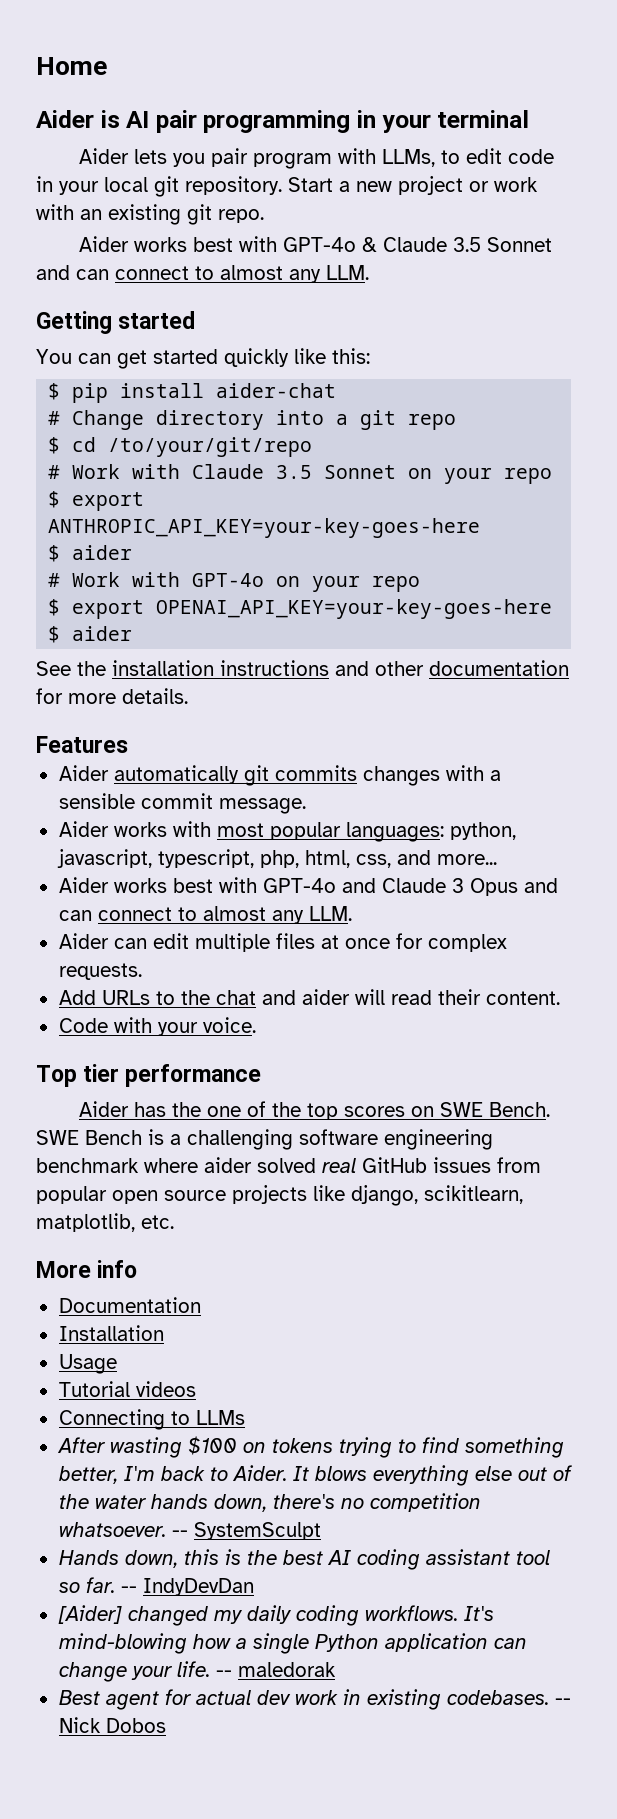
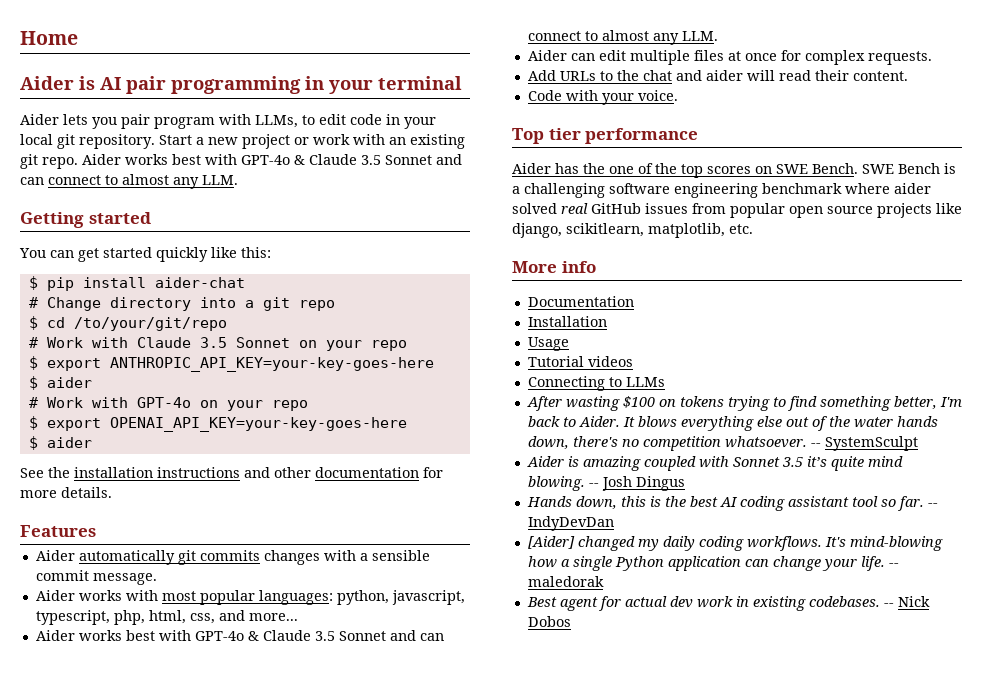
- Start a new project or work with an existing git repo.
- Aider works best with GPT-4o & Claude 3.5 Sonnet and can connect to almost any LLM.
+ Start a new project or work with an existing git repo. Aider works best with GPT-4o & Claude 3.5 Sonnet and can connect to almost any LLM.
  Aider works with most popular languages: python, javascript, typescript, php, html, css, and more...
- Aider works best with GPT-4o and Claude 3 Opus and can connect to almost any LLM.
+ Aider works best with GPT-4o & Claude 3.5 Sonnet and can connect to almost any LLM.
+ Aider is amazing coupled with Sonnet 3.5 it’s quite mind blowing. -- Josh Dingus

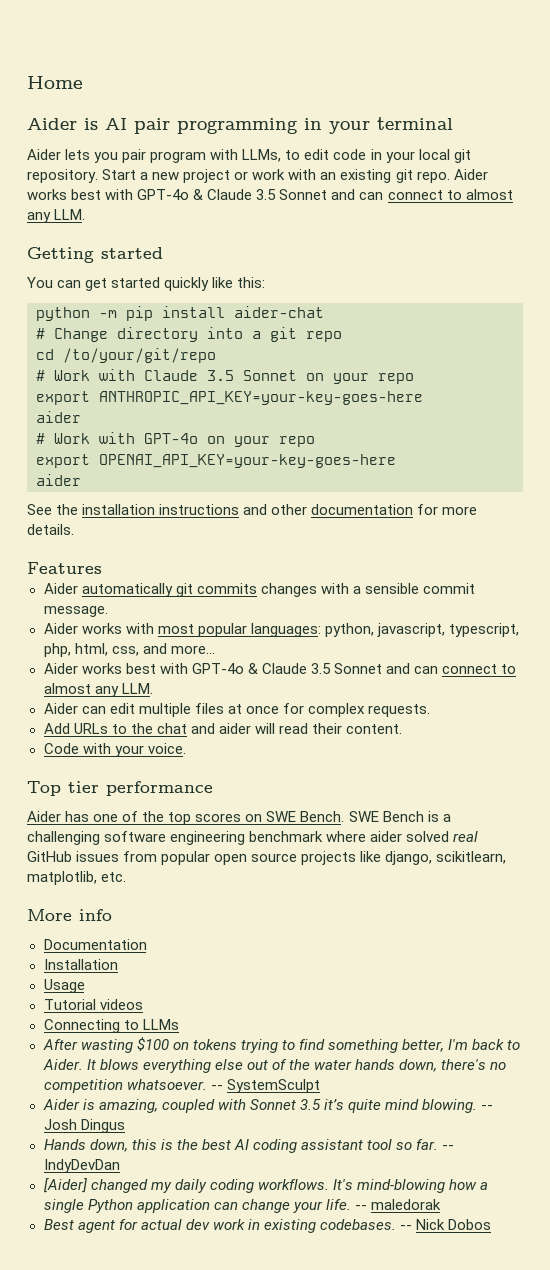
- $ pip install aider-chat
+ python -m pip install aider-chat
- $ cd /to/your/git/repo
+ cd /to/your/git/repo
- $ export ANTHROPIC_API_KEY=your-key-goes-here
- $ aider
+ export ANTHROPIC_API_KEY=your-key-goes-here
+ aider
- $ export OPENAI_API_KEY=your-key-goes-here
- $ aider
+ export OPENAI_API_KEY=your-key-goes-here
+ aider
- Aider has the one of the top scores on SWE Bench.
+ Aider has one of the top scores on SWE Bench.
- Aider is amazing coupled with Sonnet 3.5 it’s quite mind blowing.
+ Aider is amazing, coupled with Sonnet 3.5 it’s quite mind blowing.

